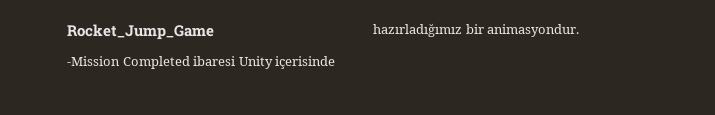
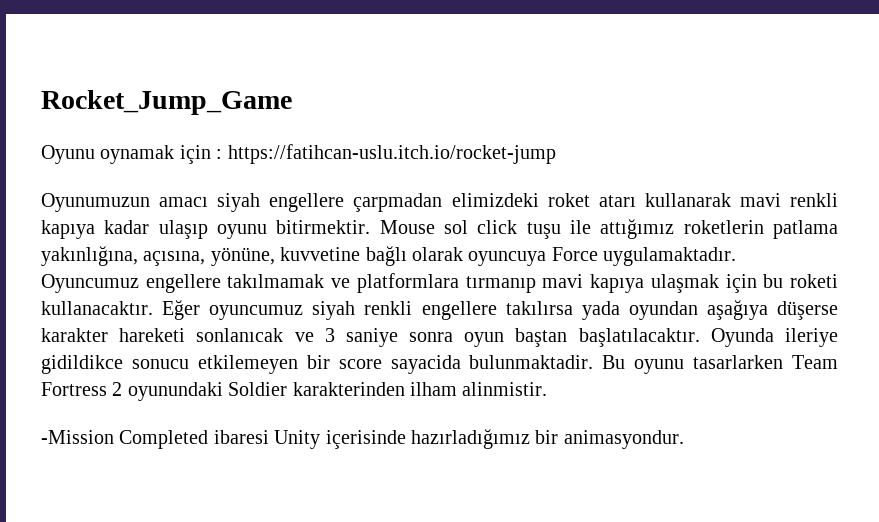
+ Oyunu oynamak için : https://fatihcan-uslu.itch.io/rocket-jump
+ Oyunumuzun amacı siyah engellere çarpmadan elimizdeki roket atarı kullanarak mavi renkli kapıya kadar ulaşıp oyunu bitirmektir. Mouse sol click tuşu ile attığımız roketlerin patlama yakınlığına, açısına, yönüne, kuvvetine bağlı olarak oyuncuya Force uygulamaktadır. Oyuncumuz engellere takılmamak ve platformlara tırmanıp mavi kapıya ulaşmak için bu roketi kullanacaktır. Eğer oyuncumuz siyah renkli engellere takılırsa yada oyundan aşağıya düşerse karakter hareketi sonlanıcak ve 3 saniye sonra oyun baştan başlatılacaktır. Oyunda ileriye gidildikce sonucu etkilemeyen bir score sayacida bulunmaktadir. Bu oyunu tasarlarken Team Fortress 2 oyunundaki Soldier karakterinden ilham alinmistir.

